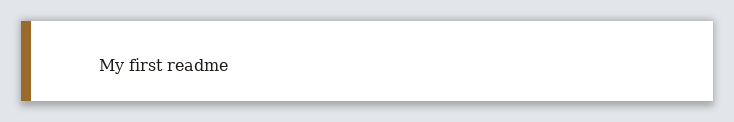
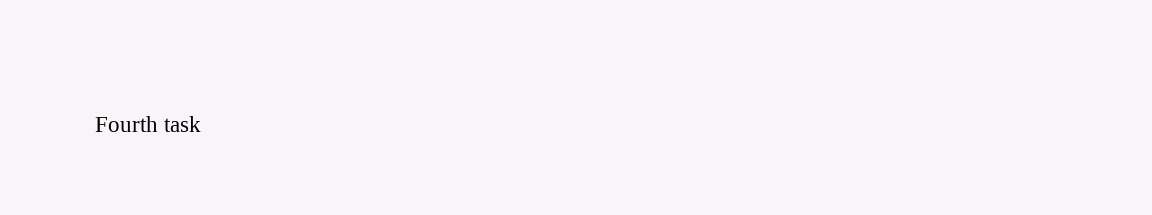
- My first readme
+ Fourth task

